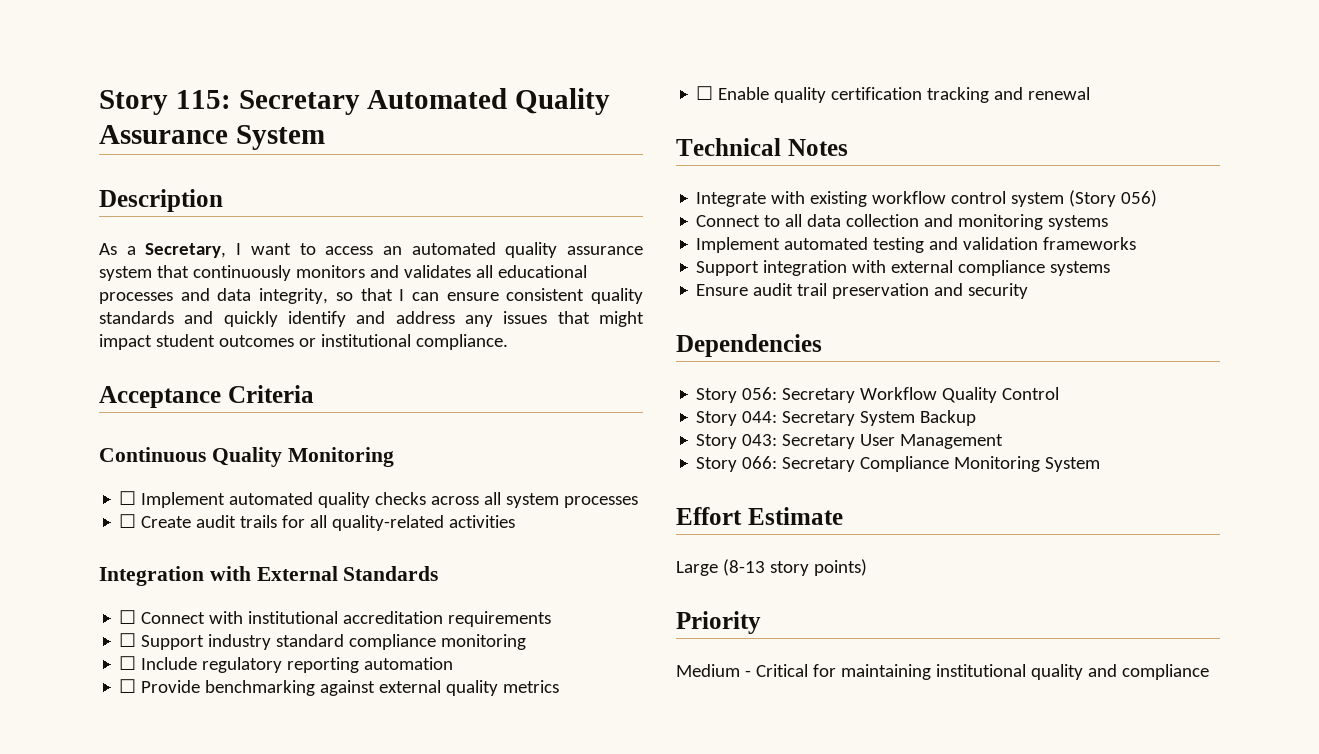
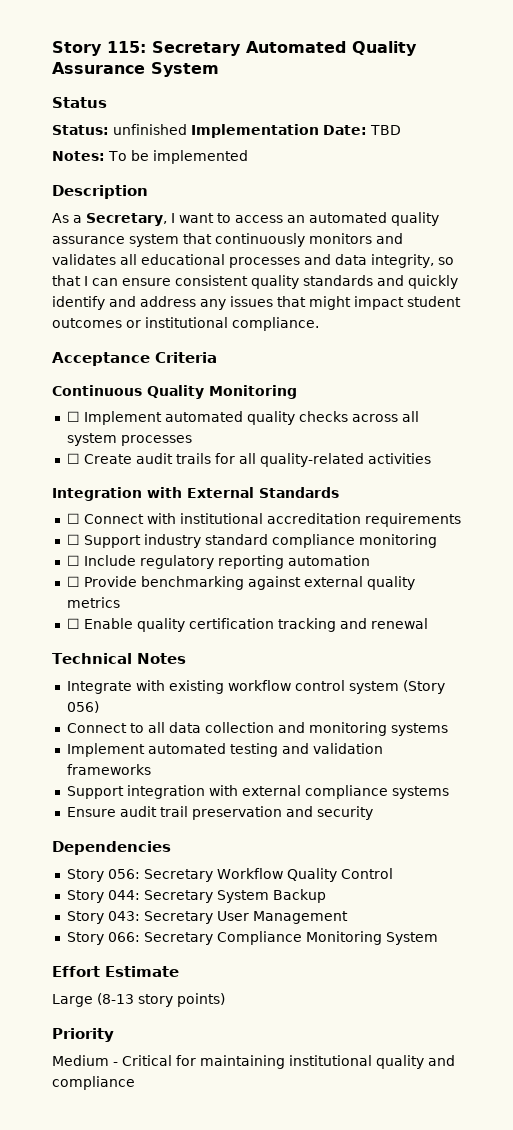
+ Status
+ Status: unfinished Implementation Date: TBD
+ Notes: To be implemented

